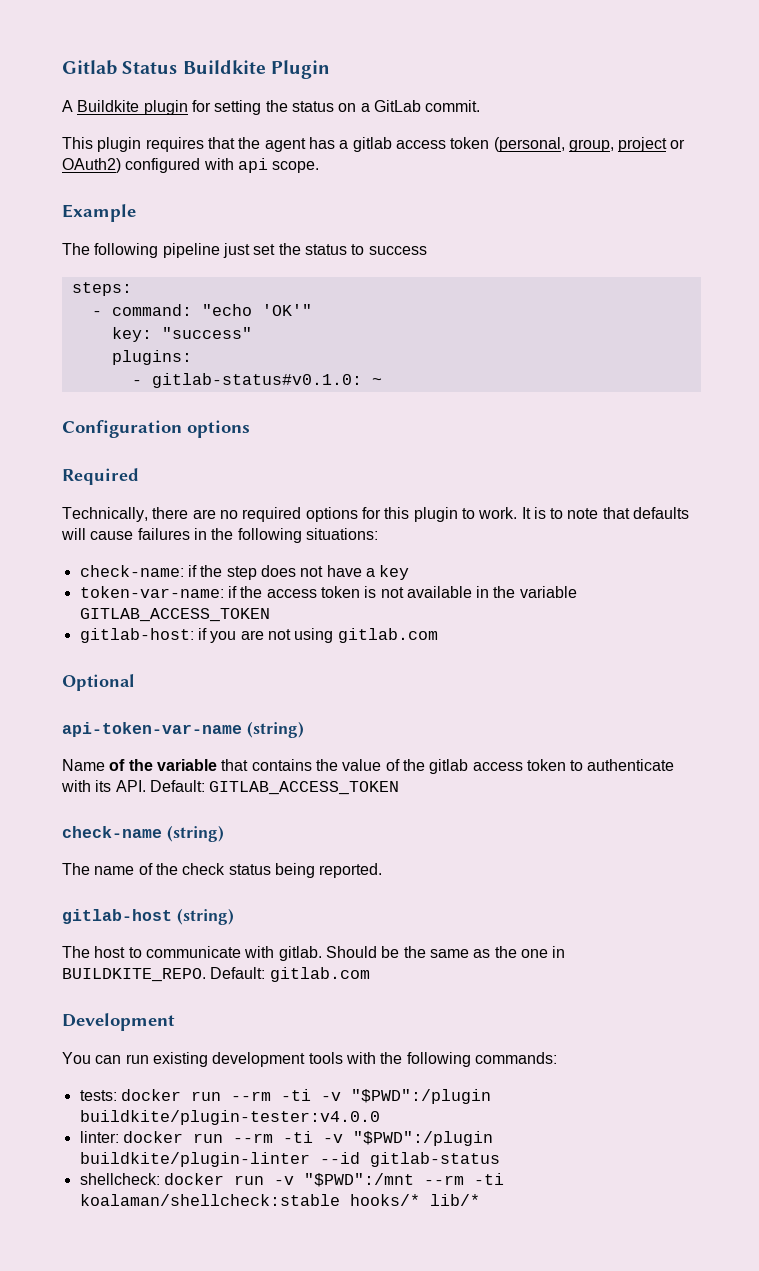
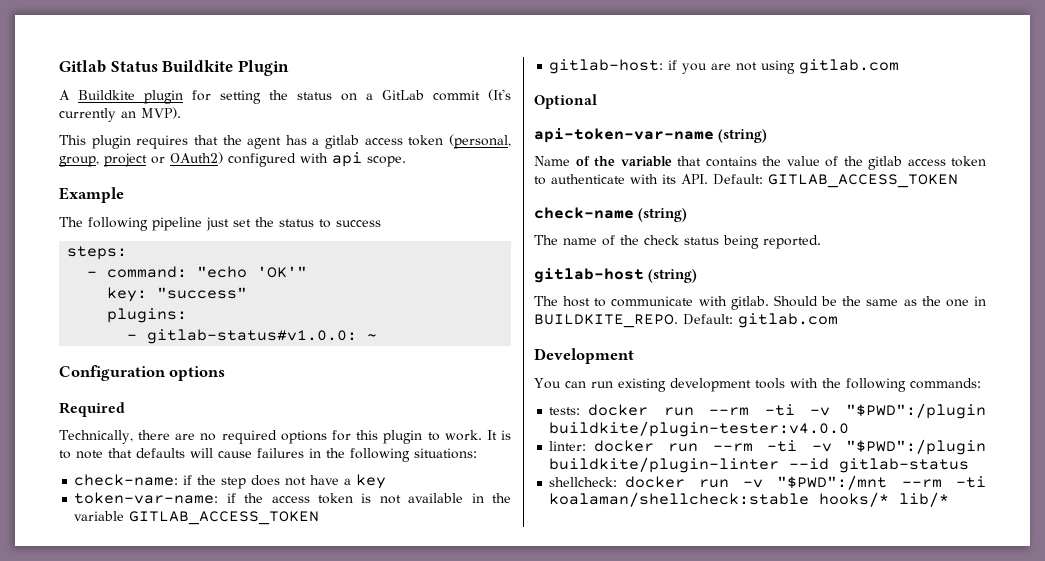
- A Buildkite plugin for setting the status on a GitLab commit.
+ A Buildkite plugin for setting the status on a GitLab commit (It's currently an MVP).
- - gitlab-status#v0.1.0: ~
+ - gitlab-status#v1.0.0: ~

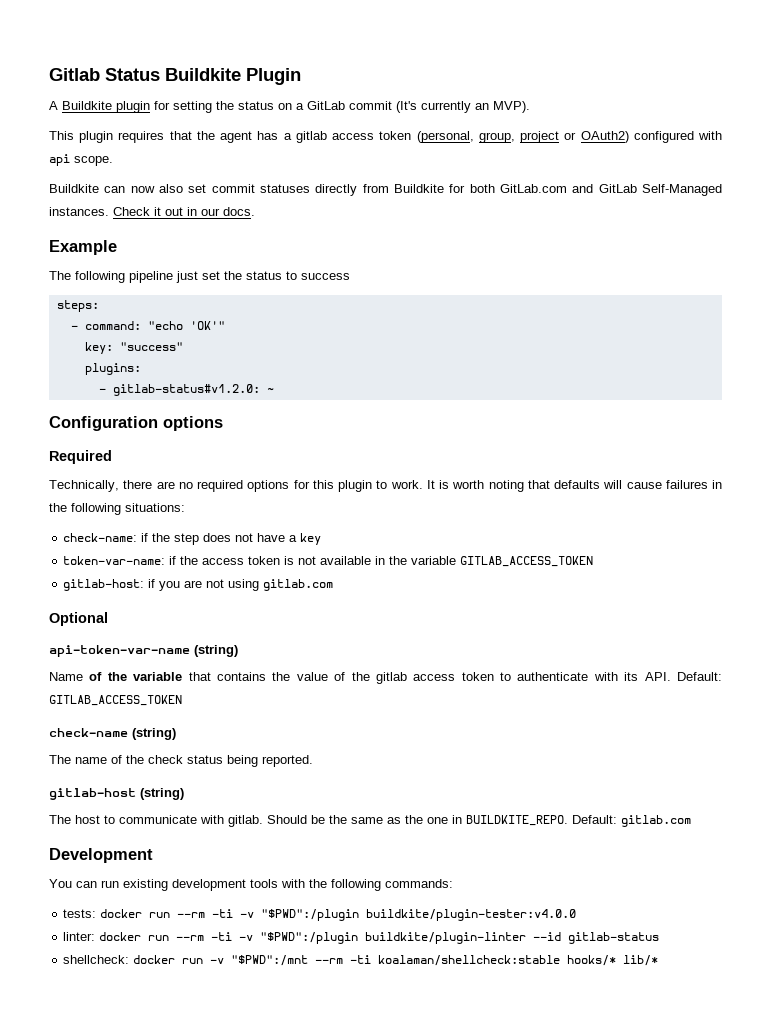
+ Buildkite can now also set commit statuses directly from Buildkite for both GitLab.com and GitLab Self-Managed instances. Check it out in our docs.
- - gitlab-status#v1.0.0: ~
+ - gitlab-status#v1.2.0: ~
- It is to note that defaults will cause failures in the following situations:
+ It is worth noting that defaults will cause failures in the following situations:

